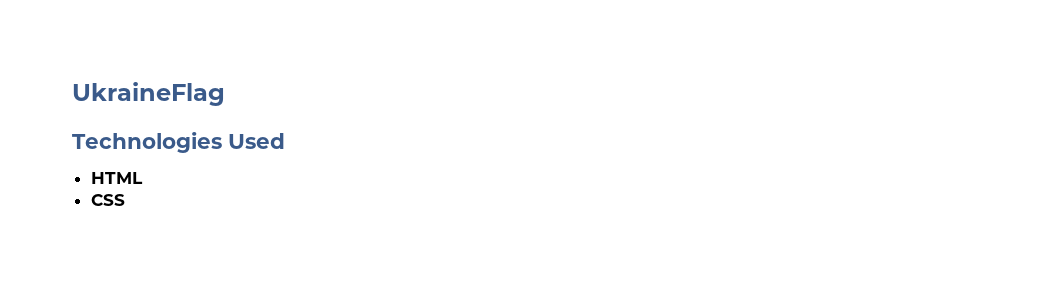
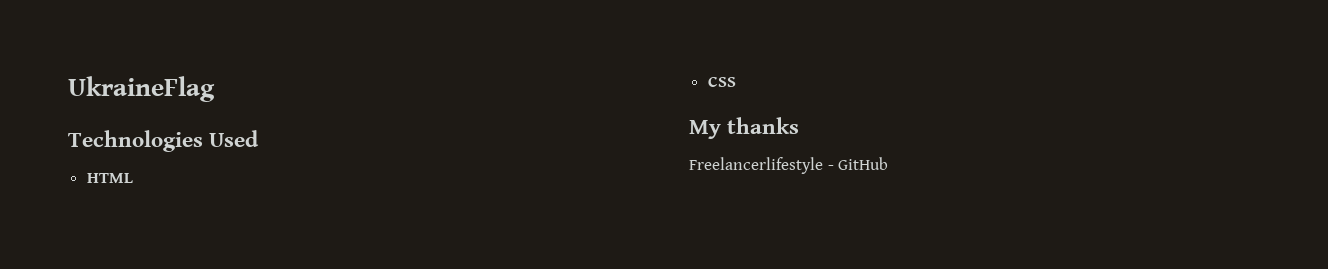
+ My thanks
+ Freelancerlifestyle - GitHub

